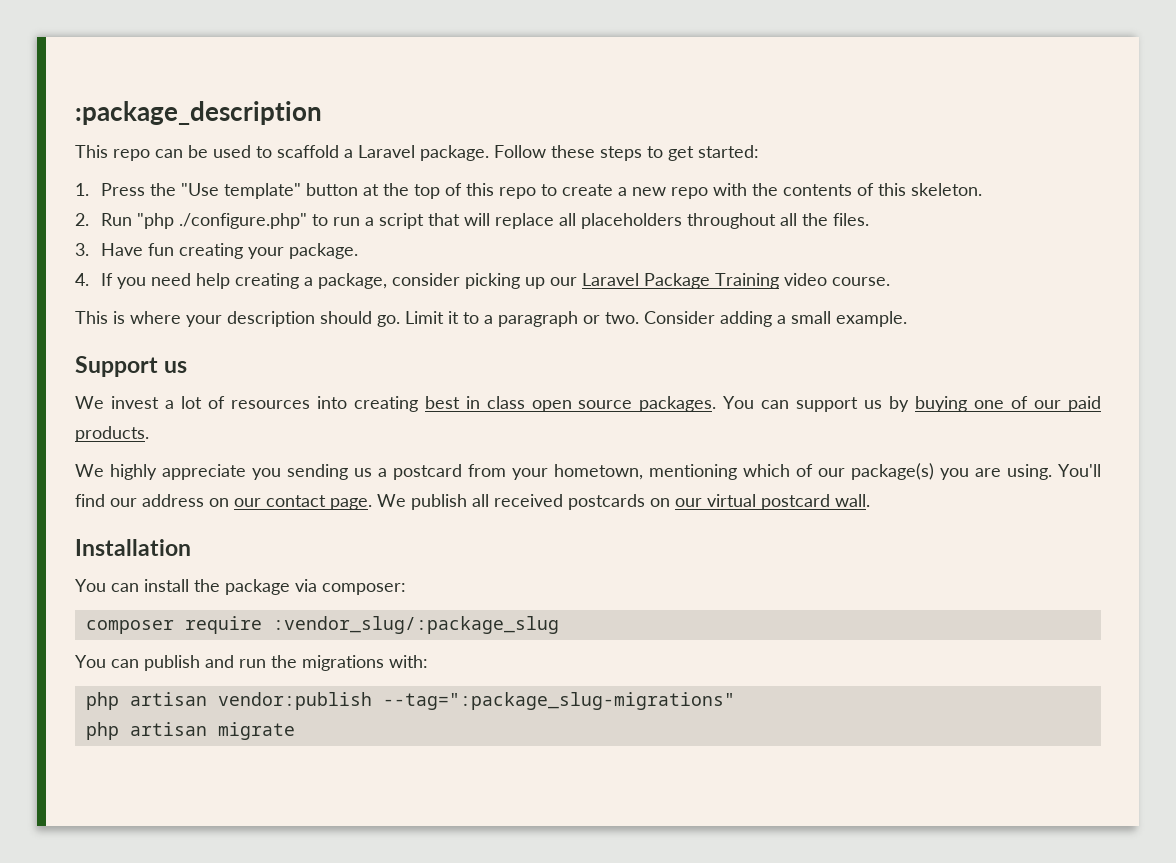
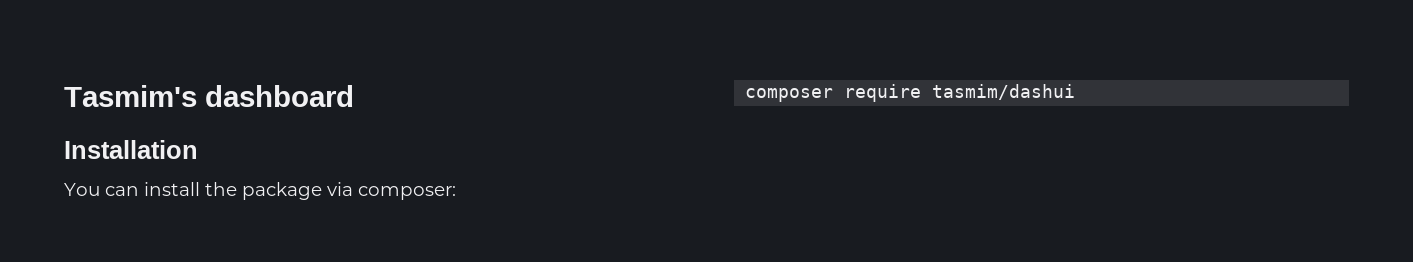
- :package_description
- This repo can be used to scaffold a Laravel package. Follow these steps to get started:
- 1. Press the "Use template" button at the top of this repo to create a new repo with the contents of this skeleton.
- 2. Run "php ./configure.php" to run a script that will replace all placeholders throughout all the files.
- 3. Have fun creating your package.
- 4. If you need help creating a package, consider picking up our Laravel Package Training video course.
- This is where your description should go. Limit it to a paragraph or two. Consider adding a small example.
- Support us
- We invest a lot of resources into creating best in class open source packages. You can support us by buying one of our paid products.
- We highly appreciate you sending us a postcard from your hometown, mentioning which of our package(s) you are using. You'll find our address on our contact page. We publish all received postcards on our virtual postcard wall.
+ Tasmim's dashboard
- composer require :vendor_slug/:package_slug
- You can publish and run the migrations with:
- php artisan vendor:publish --tag=":package_slug-migrations"
- php artisan migrate
+ composer require tasmim/dashui

